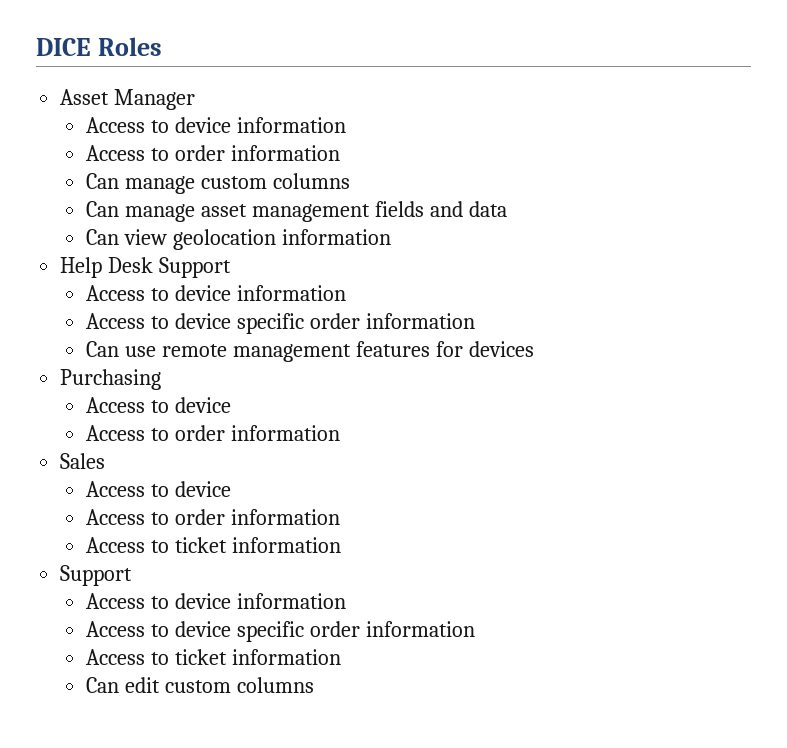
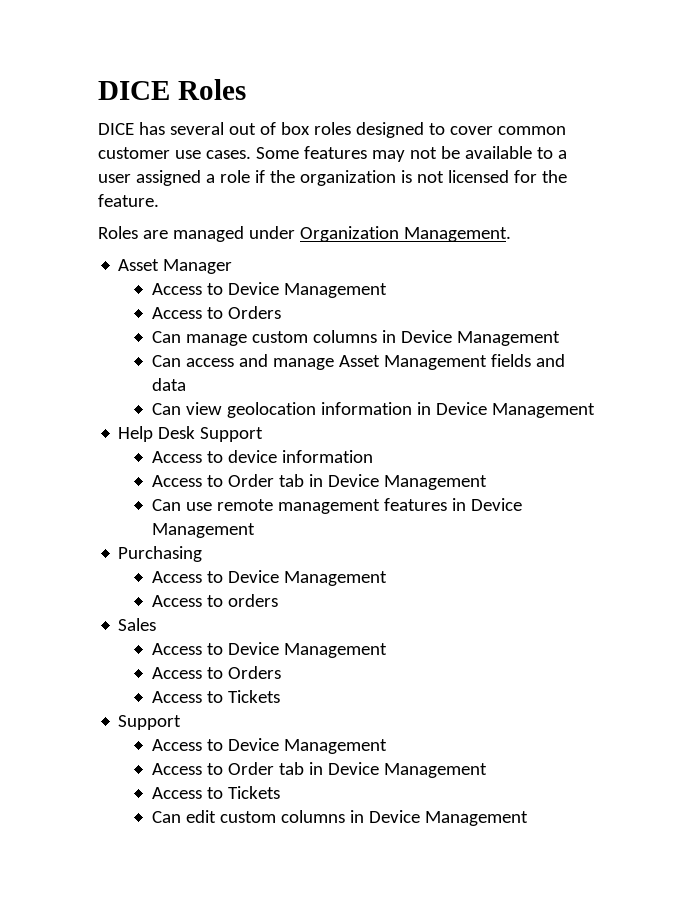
+ DICE has several out of box roles designed to cover common customer use cases. Some features may not be available to a user assigned a role if the organization is not licensed for the feature.
+ Roles are managed under Organization Management.
  Asset Manager
- Access to device information
- Access to order information
+ Access to Device Management
+ Access to Orders
- Can manage custom columns
- Can manage asset management fields and data
+ Can manage custom columns in Device Management
+ Can access and manage Asset Management fields and data
- Can view geolocation information
+ Can view geolocation information in Device Management
  Help Desk Support
  Access to device information
- Access to device specific order information
+ Access to Order tab in Device Management
- Can use remote management features for devices
+ Can use remote management features in Device Management
  Purchasing
- Access to device
- Access to order information
+ Access to Device Management
+ Access to orders
  Sales
- Access to device
- Access to order information
- Access to ticket information
+ Access to Device Management
+ Access to Orders
+ Access to Tickets
  Support
- Access to device information
- Access to device specific order information
- Access to ticket information
+ Access to Device Management
+ Access to Order tab in Device Management
+ Access to Tickets
- Can edit custom columns
+ Can edit custom columns in Device Management

